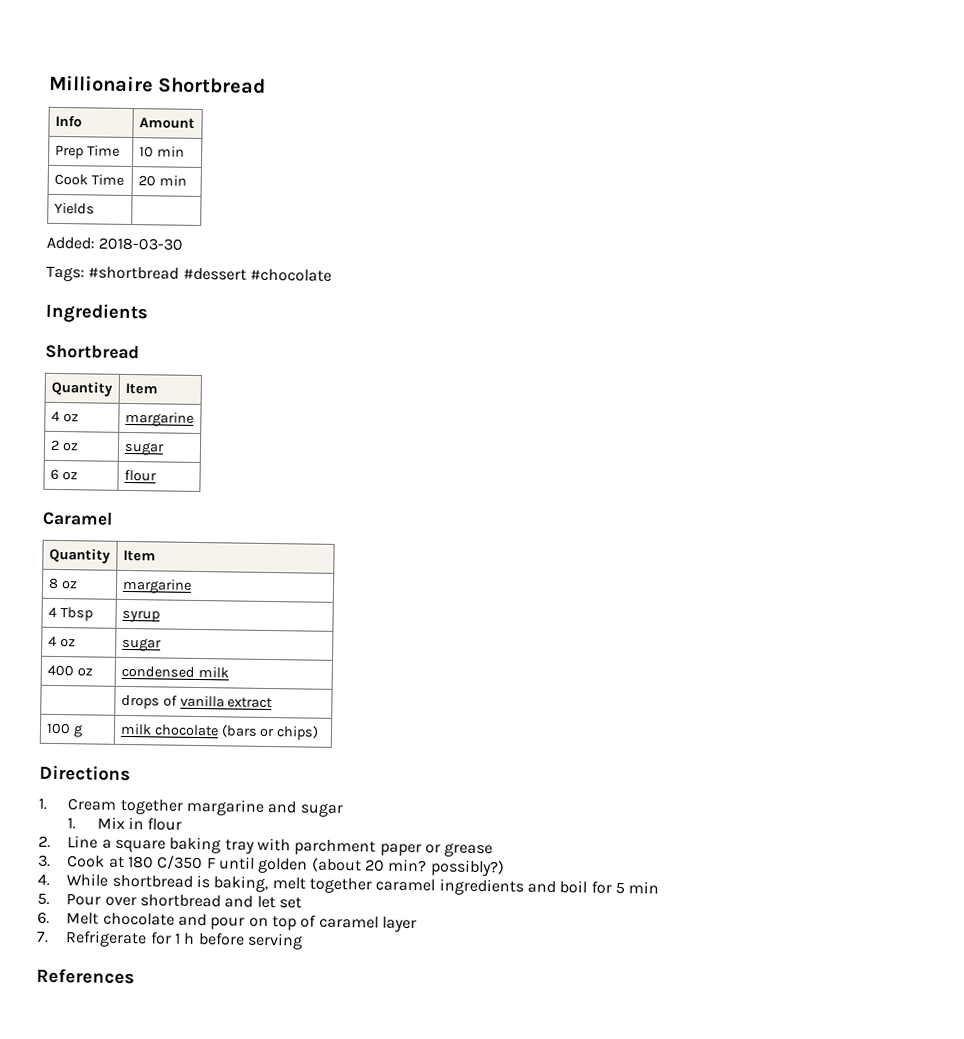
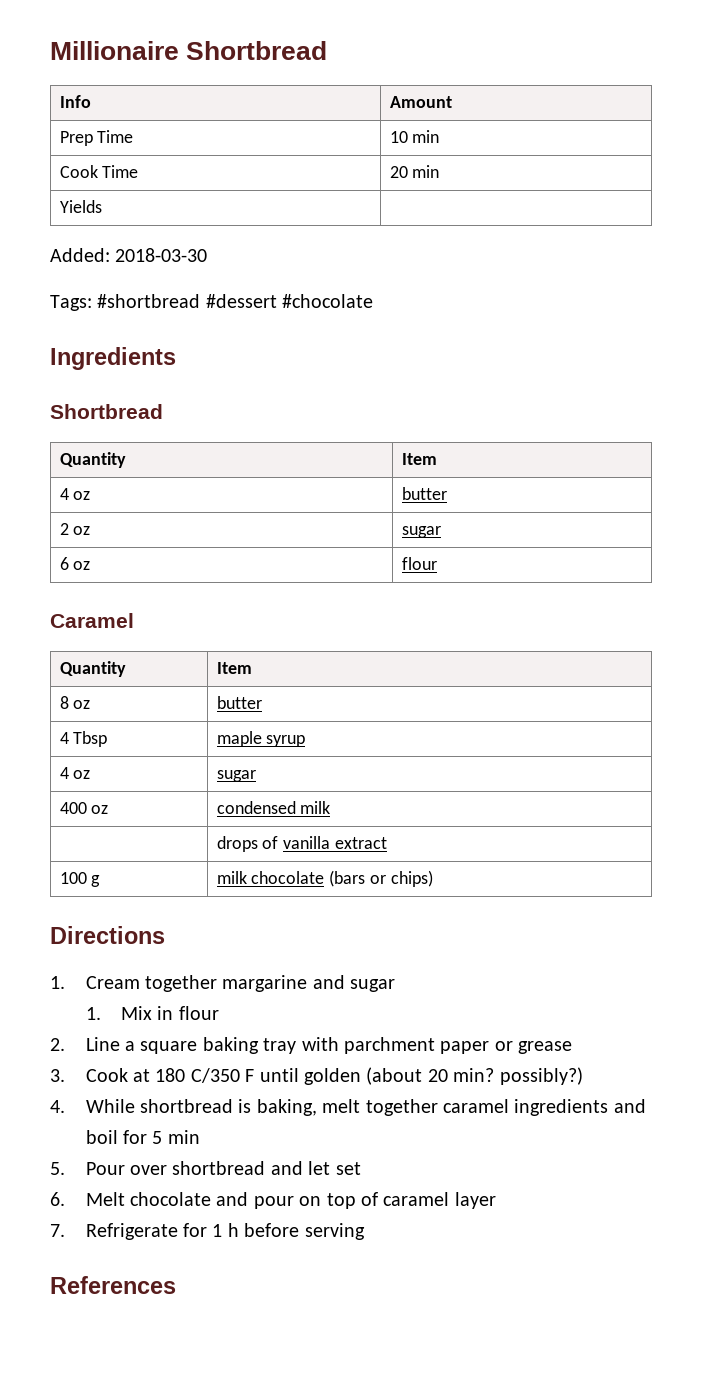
- 4 oz | margarine
+ 4 oz | butter
- 8 oz | margarine
+ 8 oz | butter
- 4 Tbsp | syrup
+ 4 Tbsp | maple syrup

